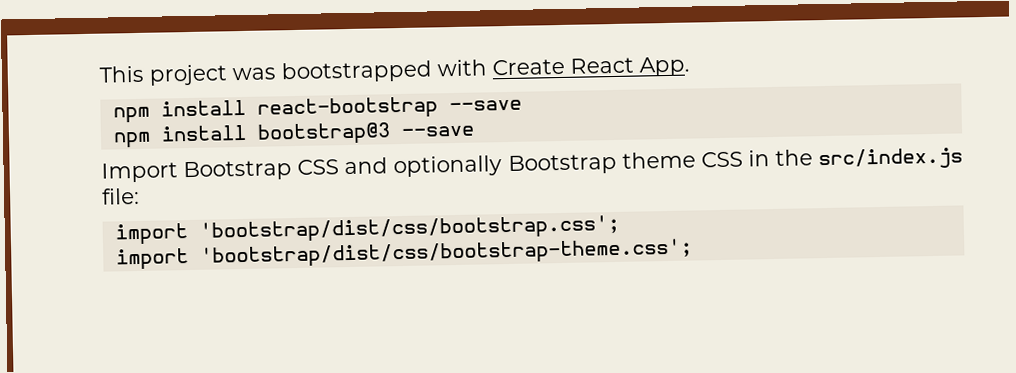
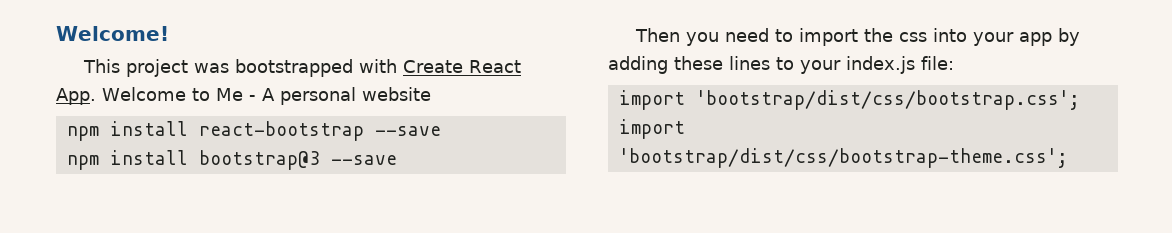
+ Welcome!
- This project was bootstrapped with Create React App.
+ This project was bootstrapped with Create React App. Welcome to Me - A personal website
- Import Bootstrap CSS and optionally Bootstrap theme CSS in the src/index.js file:
+ Then you need to import the css into your app by adding these lines to your index.js file:

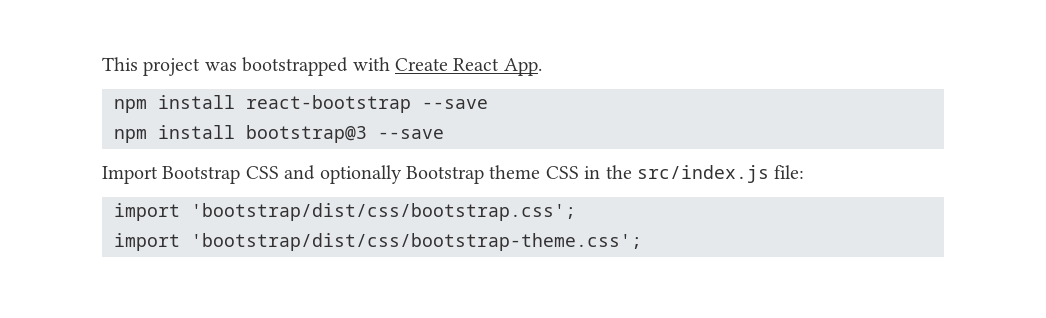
- Welcome!
- This project was bootstrapped with Create React App. Welcome to Me - A personal website
+ This project was bootstrapped with Create React App.
- Then you need to import the css into your app by adding these lines to your index.js file:
+ Import Bootstrap CSS and optionally Bootstrap theme CSS in the src/index.js file:

